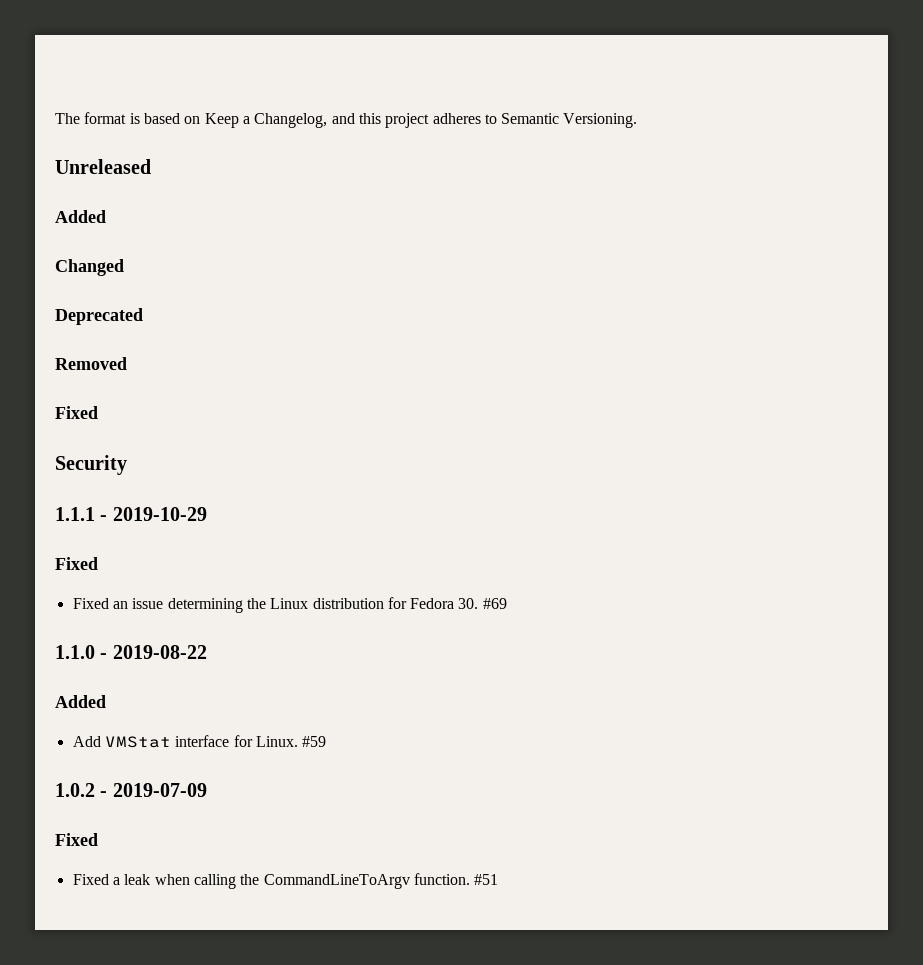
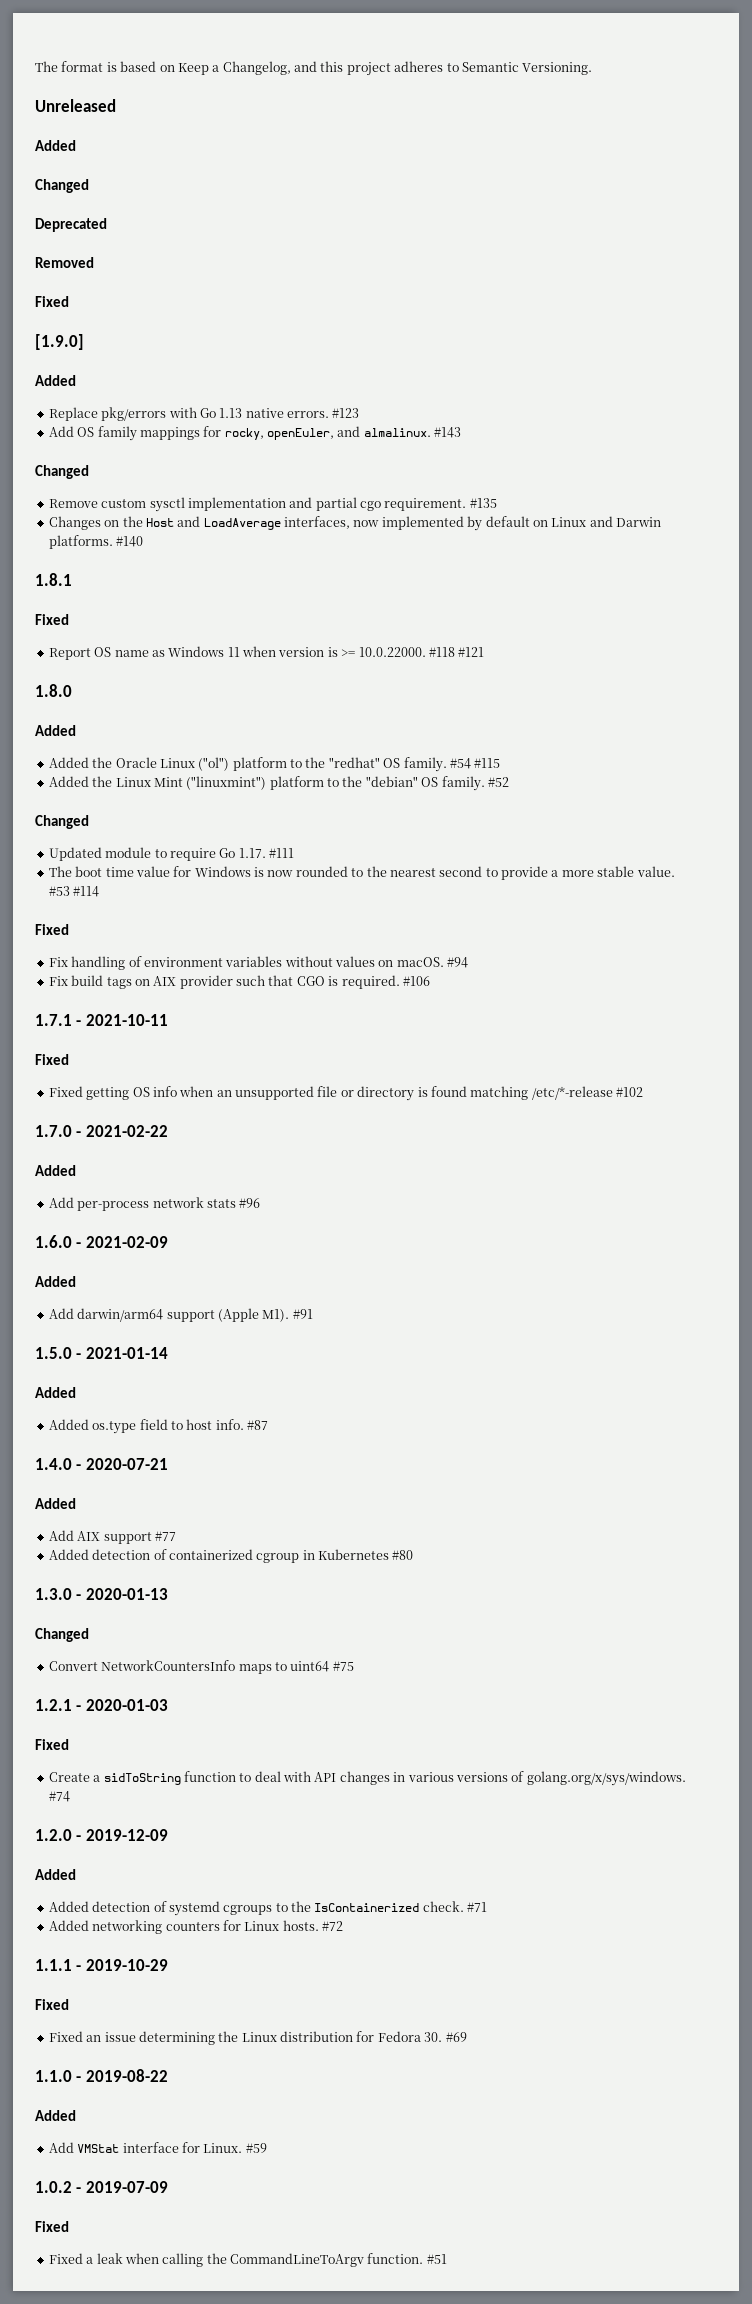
- Security
+ [1.9.0]
+ Added
+ Replace pkg/errors with Go 1.13 native errors. #123
+ Add OS family mappings for rocky, openEuler, and almalinux. #143
+ Changed
+ Remove custom sysctl implementation and partial cgo requirement. #135
+ Changes on the Host and LoadAverage interfaces, now implemented by default on Linux and Darwin platforms. #140
+ 1.8.1
+ Fixed
+ Report OS name as Windows 11 when version is >= 10.0.22000. #118 #121
+ 1.8.0
+ Added
+ Added the Oracle Linux ("ol") platform to the "redhat" OS family. #54 #115
+ Added the Linux Mint ("linuxmint") platform to the "debian" OS family. #52
+ Changed
+ Updated module to require Go 1.17. #111
+ The boot time value for Windows is now rounded to the nearest second to provide a more stable value. #53 #114
+ Fixed
+ Fix handling of environment variables without values on macOS. #94
+ Fix build tags on AIX provider such that CGO is required. #106
+ 1.7.1 - 2021-10-11
+ Fixed
+ Fixed getting OS info when an unsupported file or directory is found matching /etc/*-release #102
+ 1.7.0 - 2021-02-22
+ Added
+ Add per-process network stats #96
+ 1.6.0 - 2021-02-09
+ Added
+ Add darwin/arm64 support (Apple M1). #91
+ 1.5.0 - 2021-01-14
+ Added
+ Added os.type field to host info. #87
+ 1.4.0 - 2020-07-21
+ Added
+ Add AIX support #77
+ Added detection of containerized cgroup in Kubernetes #80
+ 1.3.0 - 2020-01-13
+ Changed
+ Convert NetworkCountersInfo maps to uint64 #75
+ 1.2.1 - 2020-01-03
+ Fixed
+ Create a sidToString function to deal with API changes in various versions of golang.org/x/sys/windows. #74
+ 1.2.0 - 2019-12-09
+ Added
+ Added detection of systemd cgroups to the IsContainerized check. #71
+ Added networking counters for Linux hosts. #72

